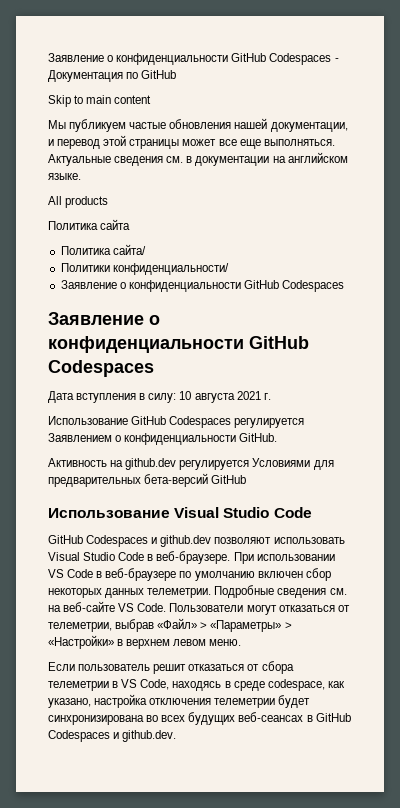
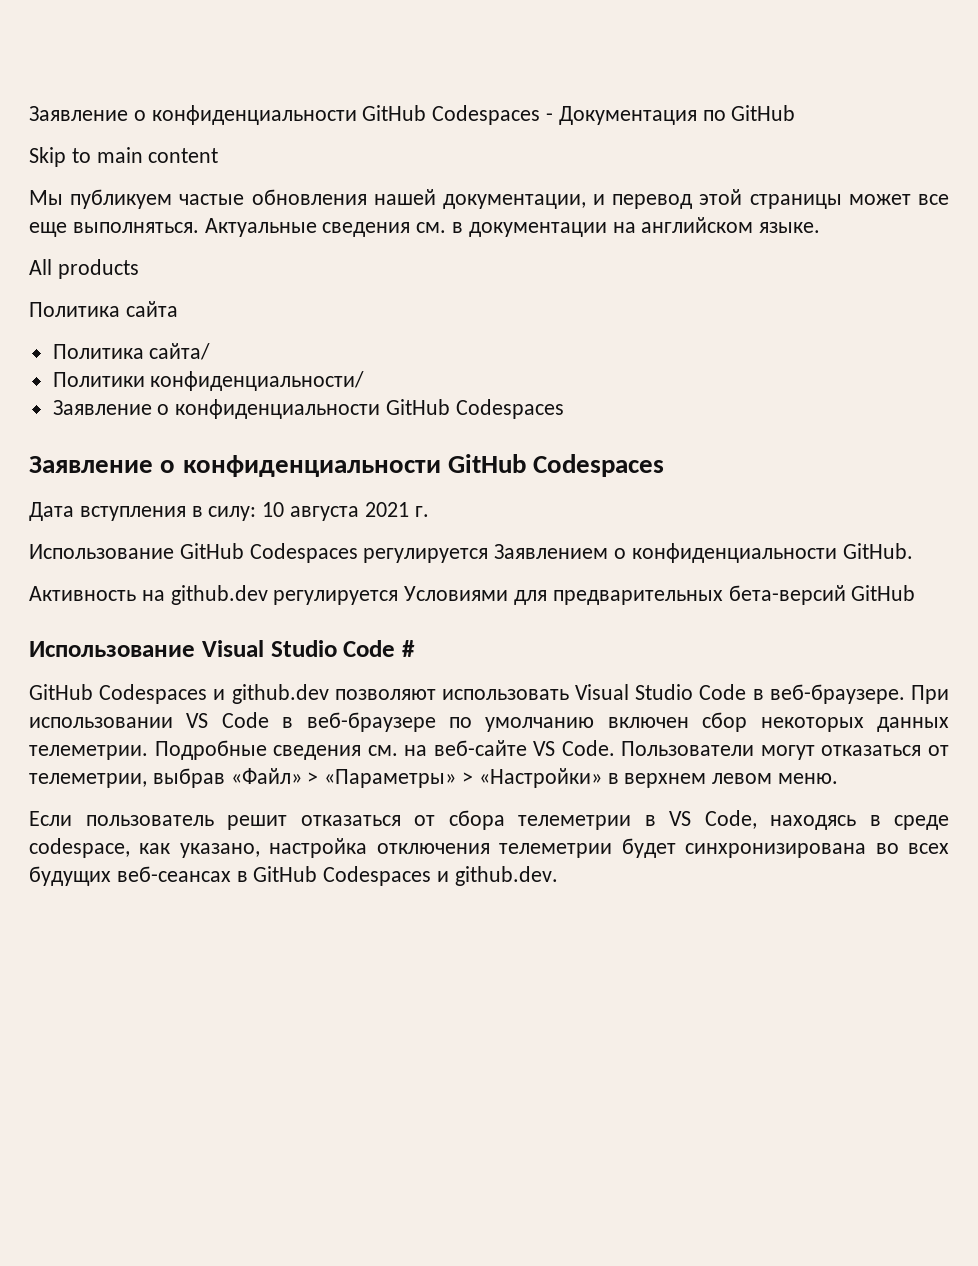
- Использование Visual Studio Code
+ Использование Visual Studio Code #

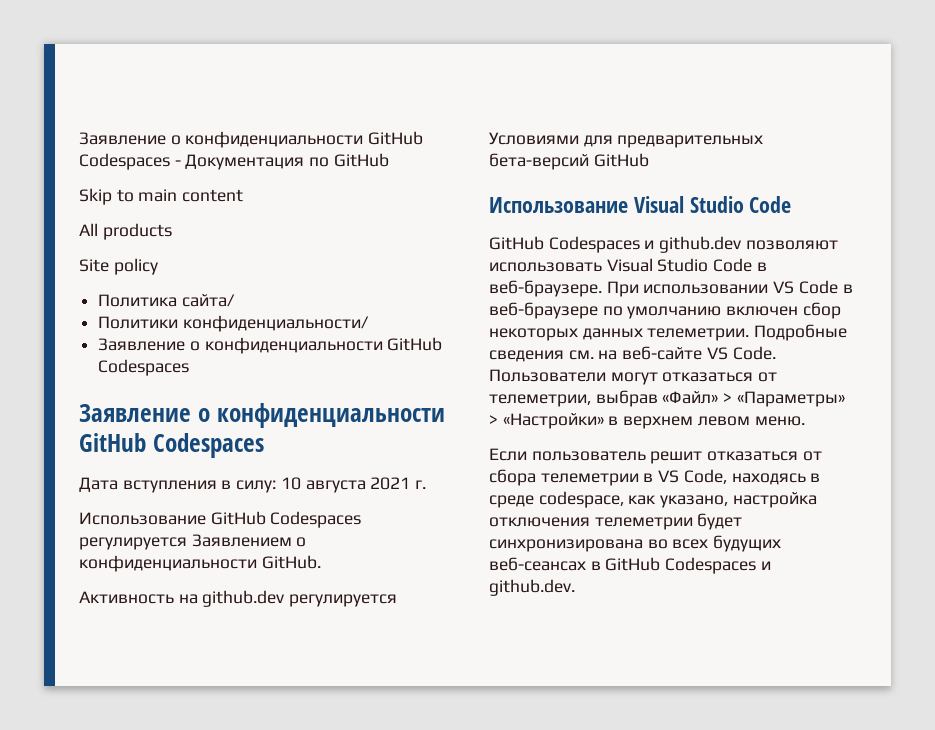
- Мы публикуем частые обновления нашей документации, и перевод этой страницы может все еще выполняться. Актуальные сведения см. в документации на английском языке.
- Политика сайта
+ Site policy
- Использование Visual Studio Code #
+ Использование Visual Studio Code

